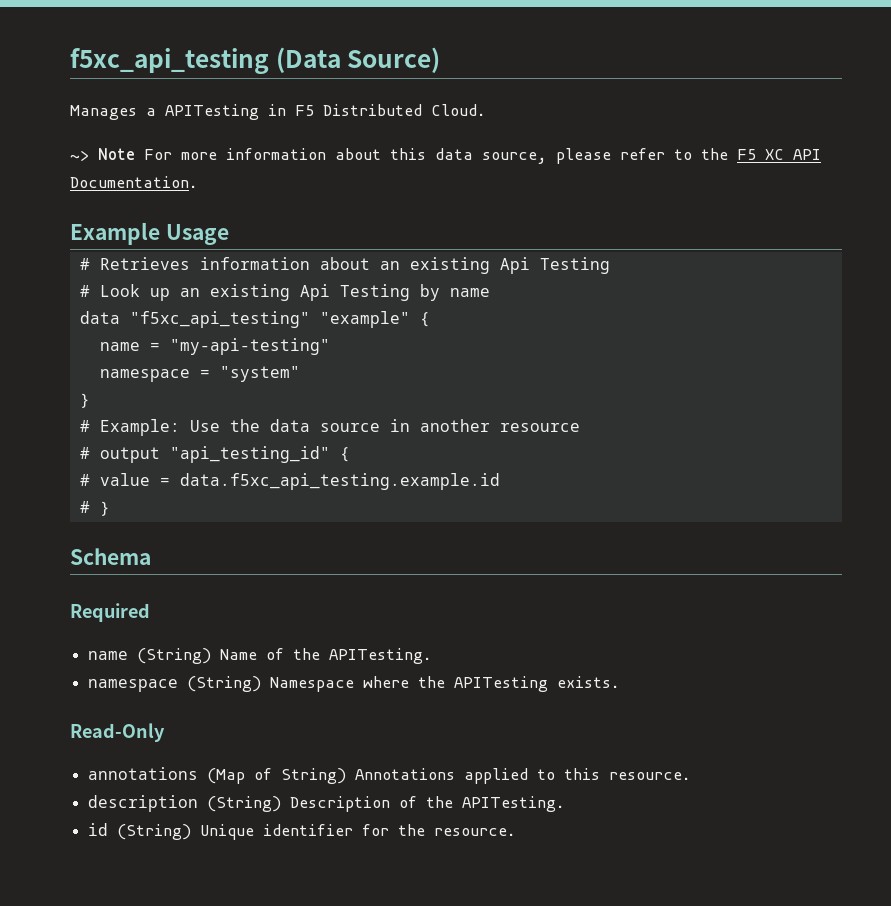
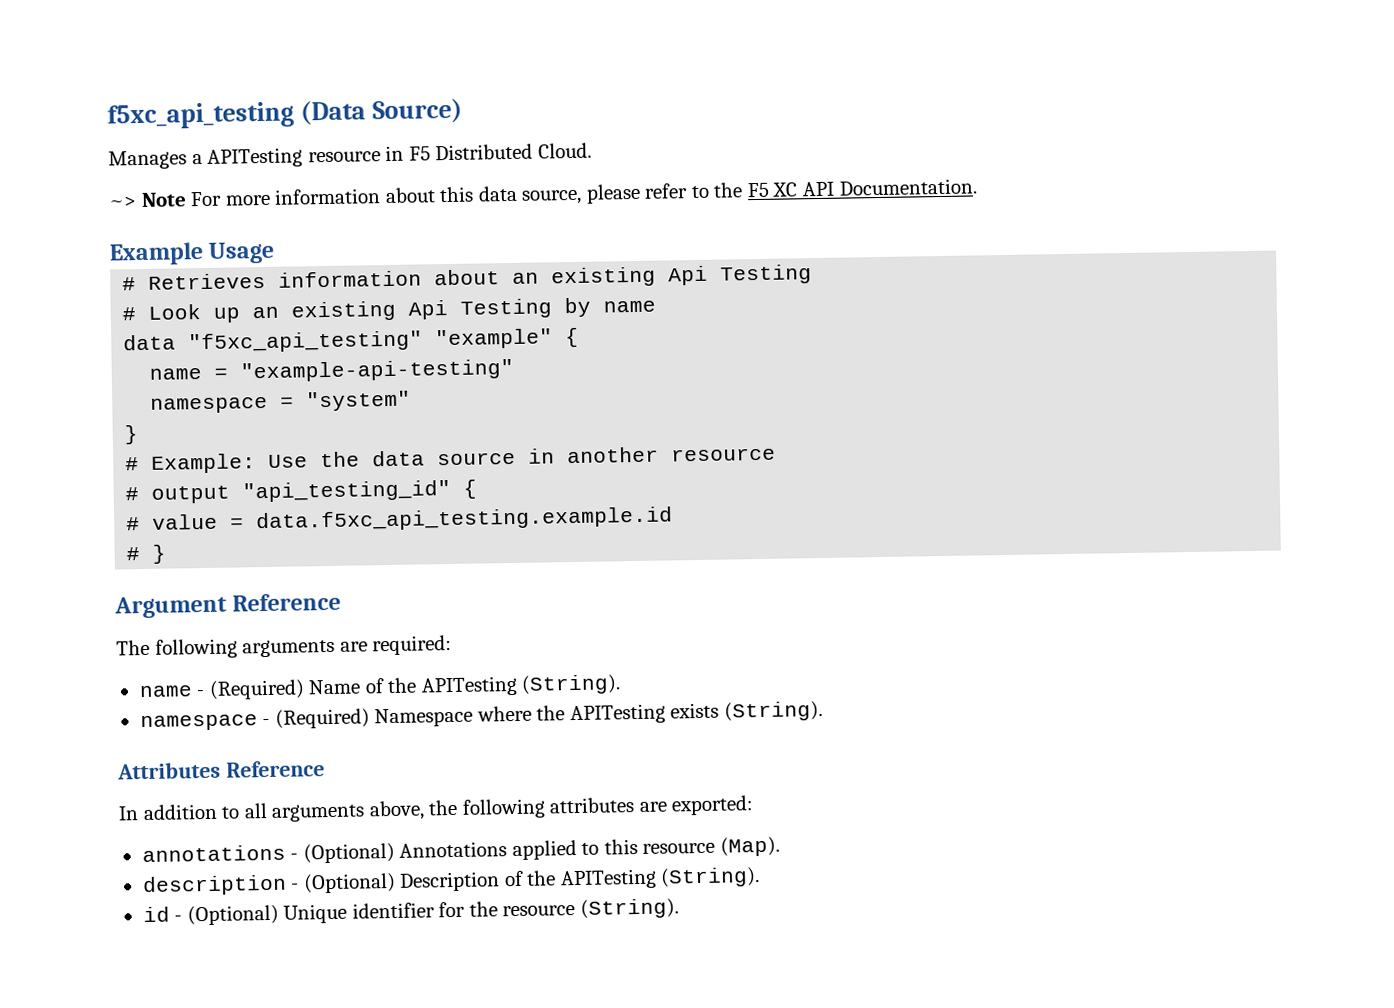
- Manages a APITesting in F5 Distributed Cloud.
+ Manages a APITesting resource in F5 Distributed Cloud.
- name = "my-api-testing"
+ name = "example-api-testing"
- Schema
- Required
- name (String) Name of the APITesting.
- namespace (String) Namespace where the APITesting exists.
- Read-Only
- annotations (Map of String) Annotations applied to this resource.
+ Argument Reference
+ The following arguments are required:
+ name - (Required) Name of the APITesting (String).
+ namespace - (Required) Namespace where the APITesting exists (String).
+ Attributes Reference
+ In addition to all arguments above, the following attributes are exported:
+ annotations - (Optional) Annotations applied to this resource (Map).
- description (String) Description of the APITesting.
+ description - (Optional) Description of the APITesting (String).
- id (String) Unique identifier for the resource.
+ id - (Optional) Unique identifier for the resource (String).

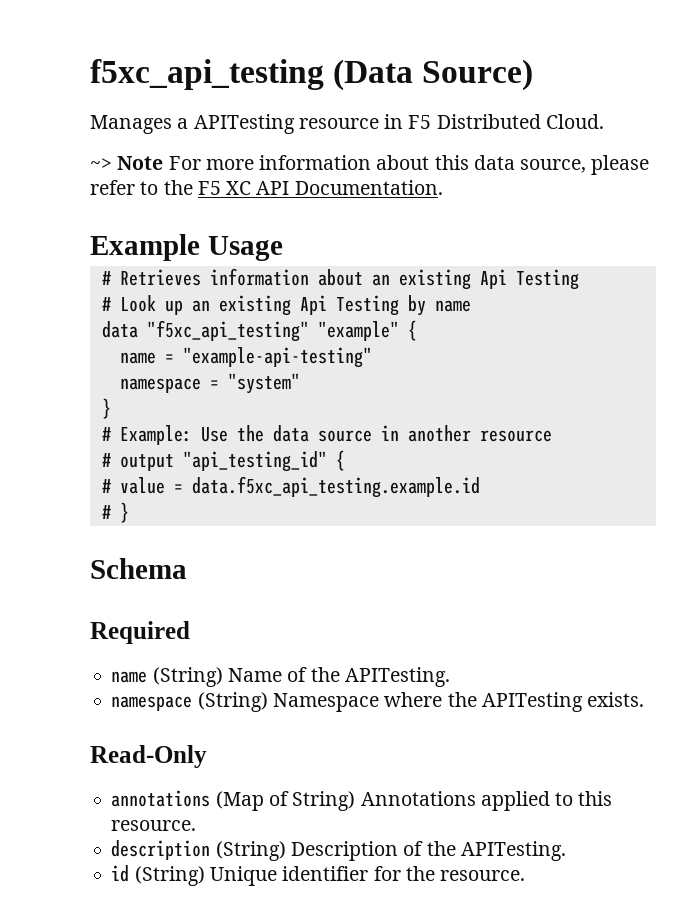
- Argument Reference
- The following arguments are required:
- name - (Required) Name of the APITesting (String).
- namespace - (Required) Namespace where the APITesting exists (String).
- Attributes Reference
- In addition to all arguments above, the following attributes are exported:
- annotations - (Optional) Annotations applied to this resource (Map).
+ Schema
+ Required
+ name (String) Name of the APITesting.
+ namespace (String) Namespace where the APITesting exists.
+ Read-Only
+ annotations (Map of String) Annotations applied to this resource.
- description - (Optional) Description of the APITesting (String).
+ description (String) Description of the APITesting.
- id - (Optional) Unique identifier for the resource (String).
+ id (String) Unique identifier for the resource.

